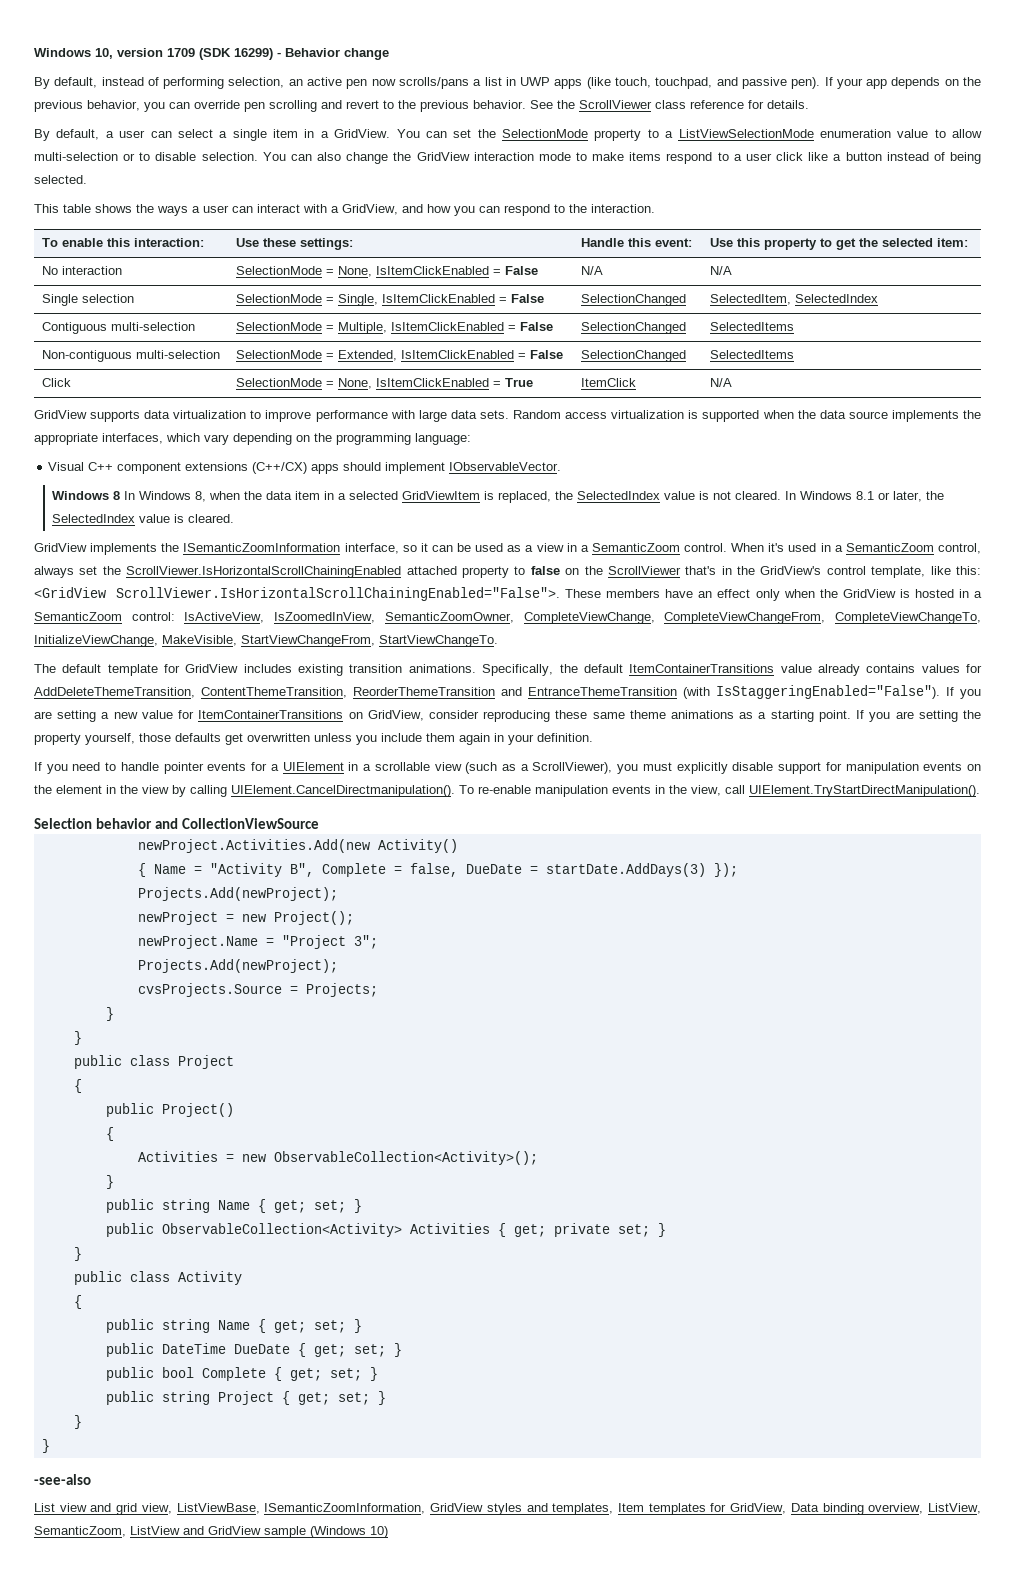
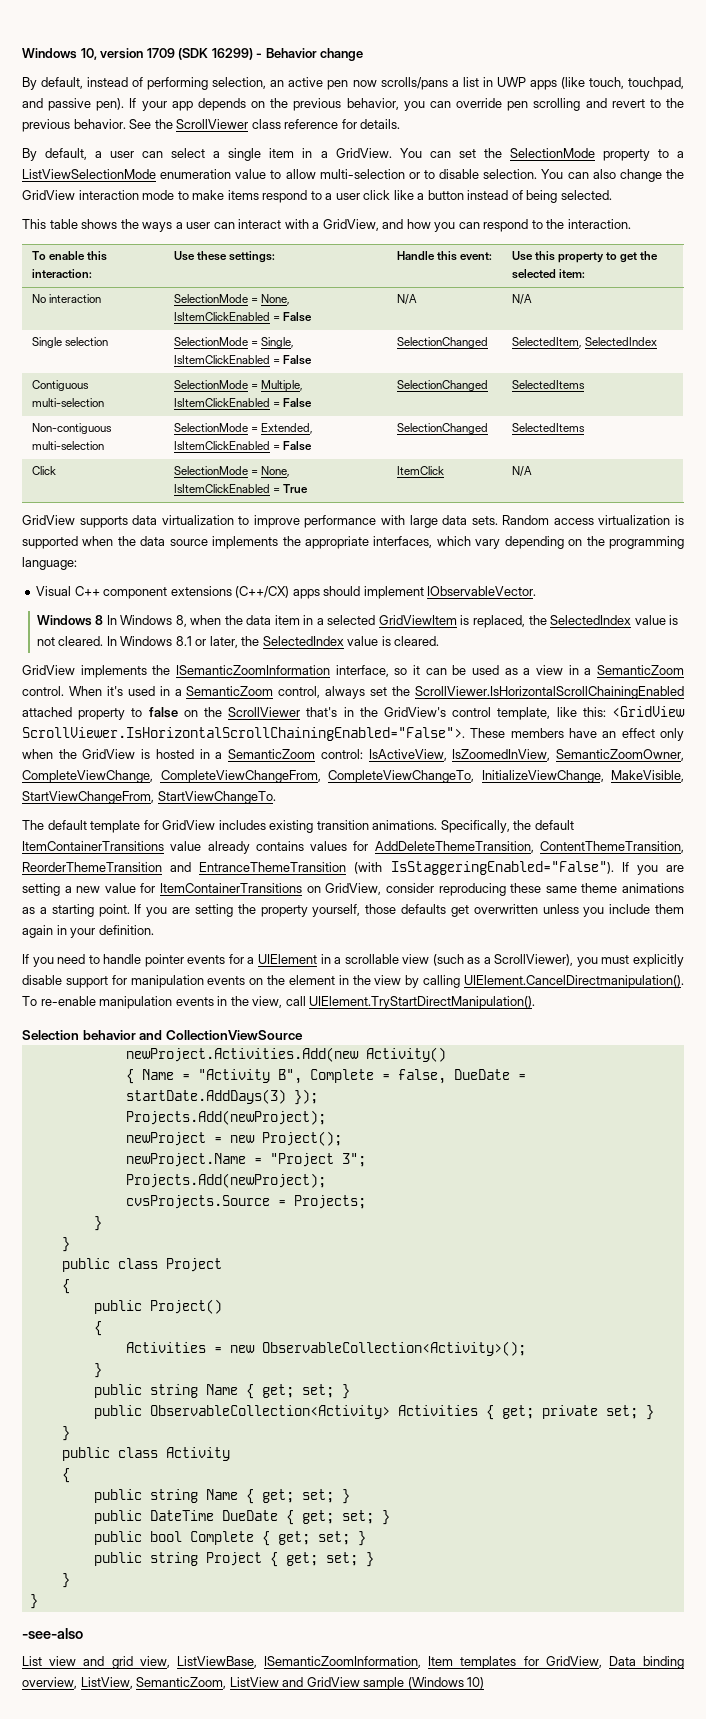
- List view and grid view, ListViewBase, ISemanticZoomInformation, GridView styles and templates, Item templates for GridView, Data binding overview, ListView, SemanticZoom, ListView and GridView sample (Windows 10)
+ List view and grid view, ListViewBase, ISemanticZoomInformation, Item templates for GridView, Data binding overview, ListView, SemanticZoom, ListView and GridView sample (Windows 10)

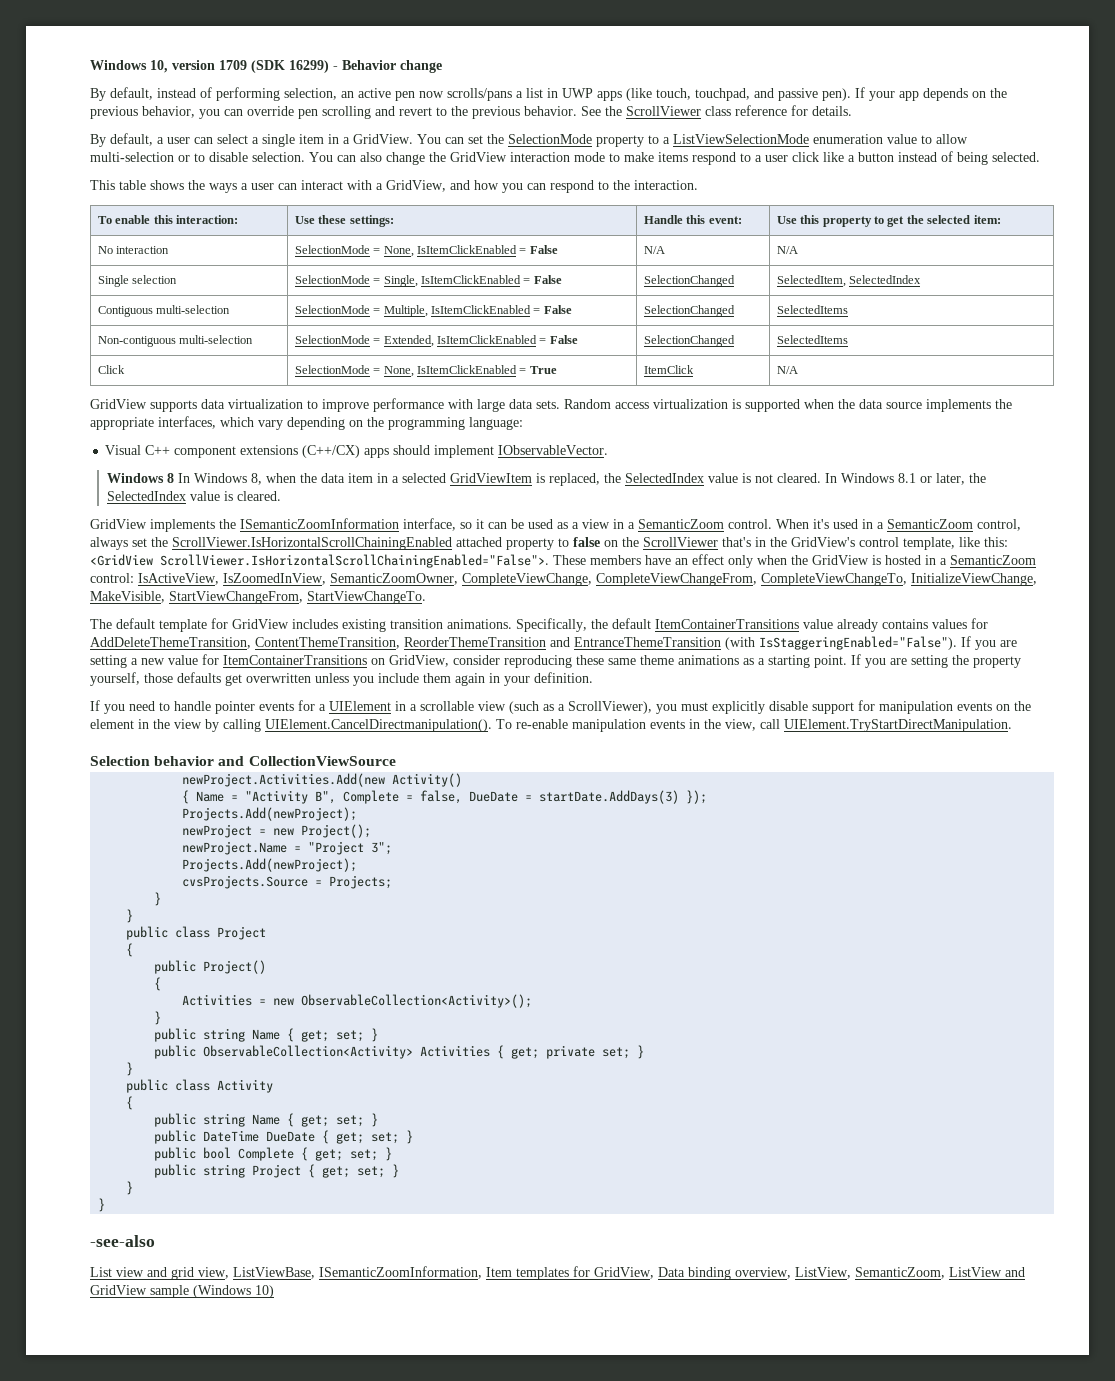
- If you need to handle pointer events for a UIElement in a scrollable view (such as a ScrollViewer), you must explicitly disable support for manipulation events on the element in the view by calling UIElement.CancelDirectmanipulation(). To re-enable manipulation events in the view, call UIElement.TryStartDirectManipulation().
+ If you need to handle pointer events for a UIElement in a scrollable view (such as a ScrollViewer), you must explicitly disable support for manipulation events on the element in the view by calling UIElement.CancelDirectmanipulation(). To re-enable manipulation events in the view, call UIElement.TryStartDirectManipulation.

